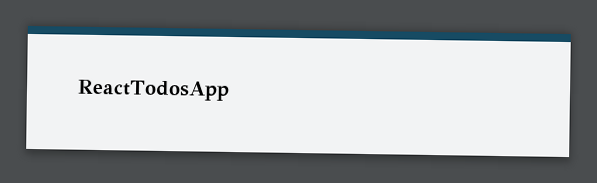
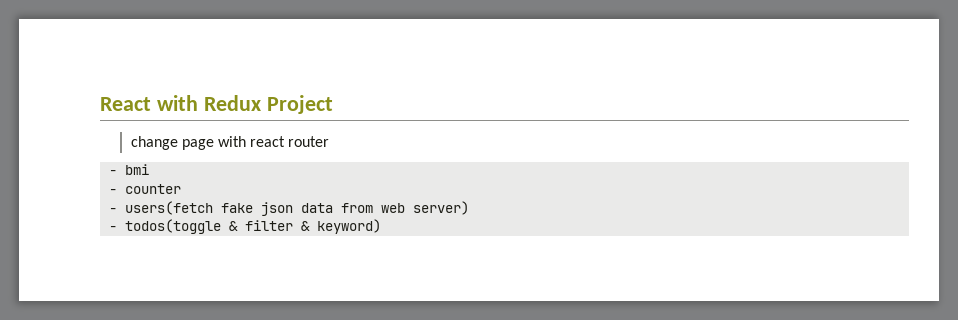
- ReactTodosApp
+ React with Redux Project
+ change page with react router
+ - bmi
+ - counter
+ - users(fetch fake json data from web server)
+ - todos(toggle & filter & keyword)

